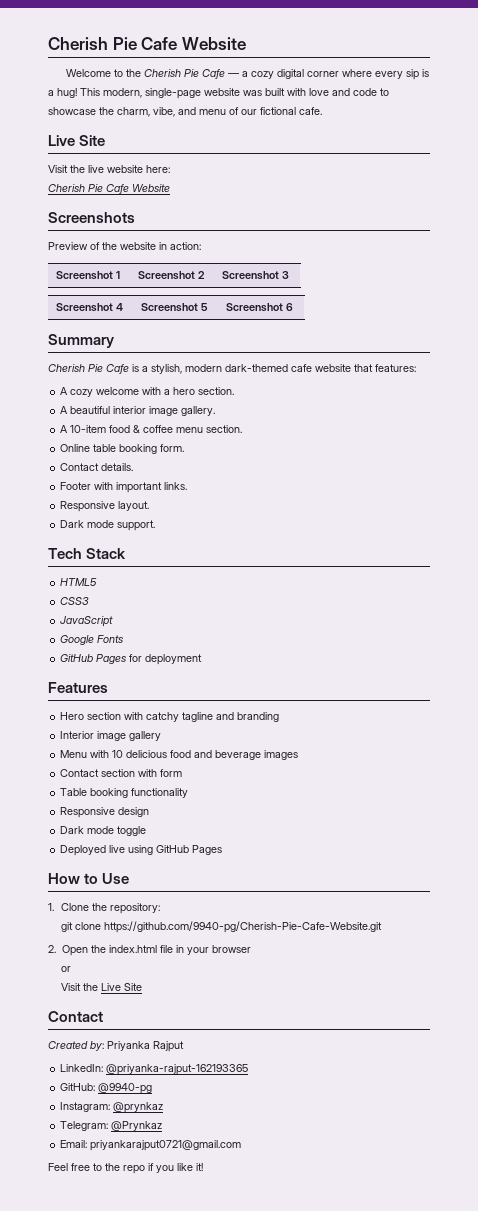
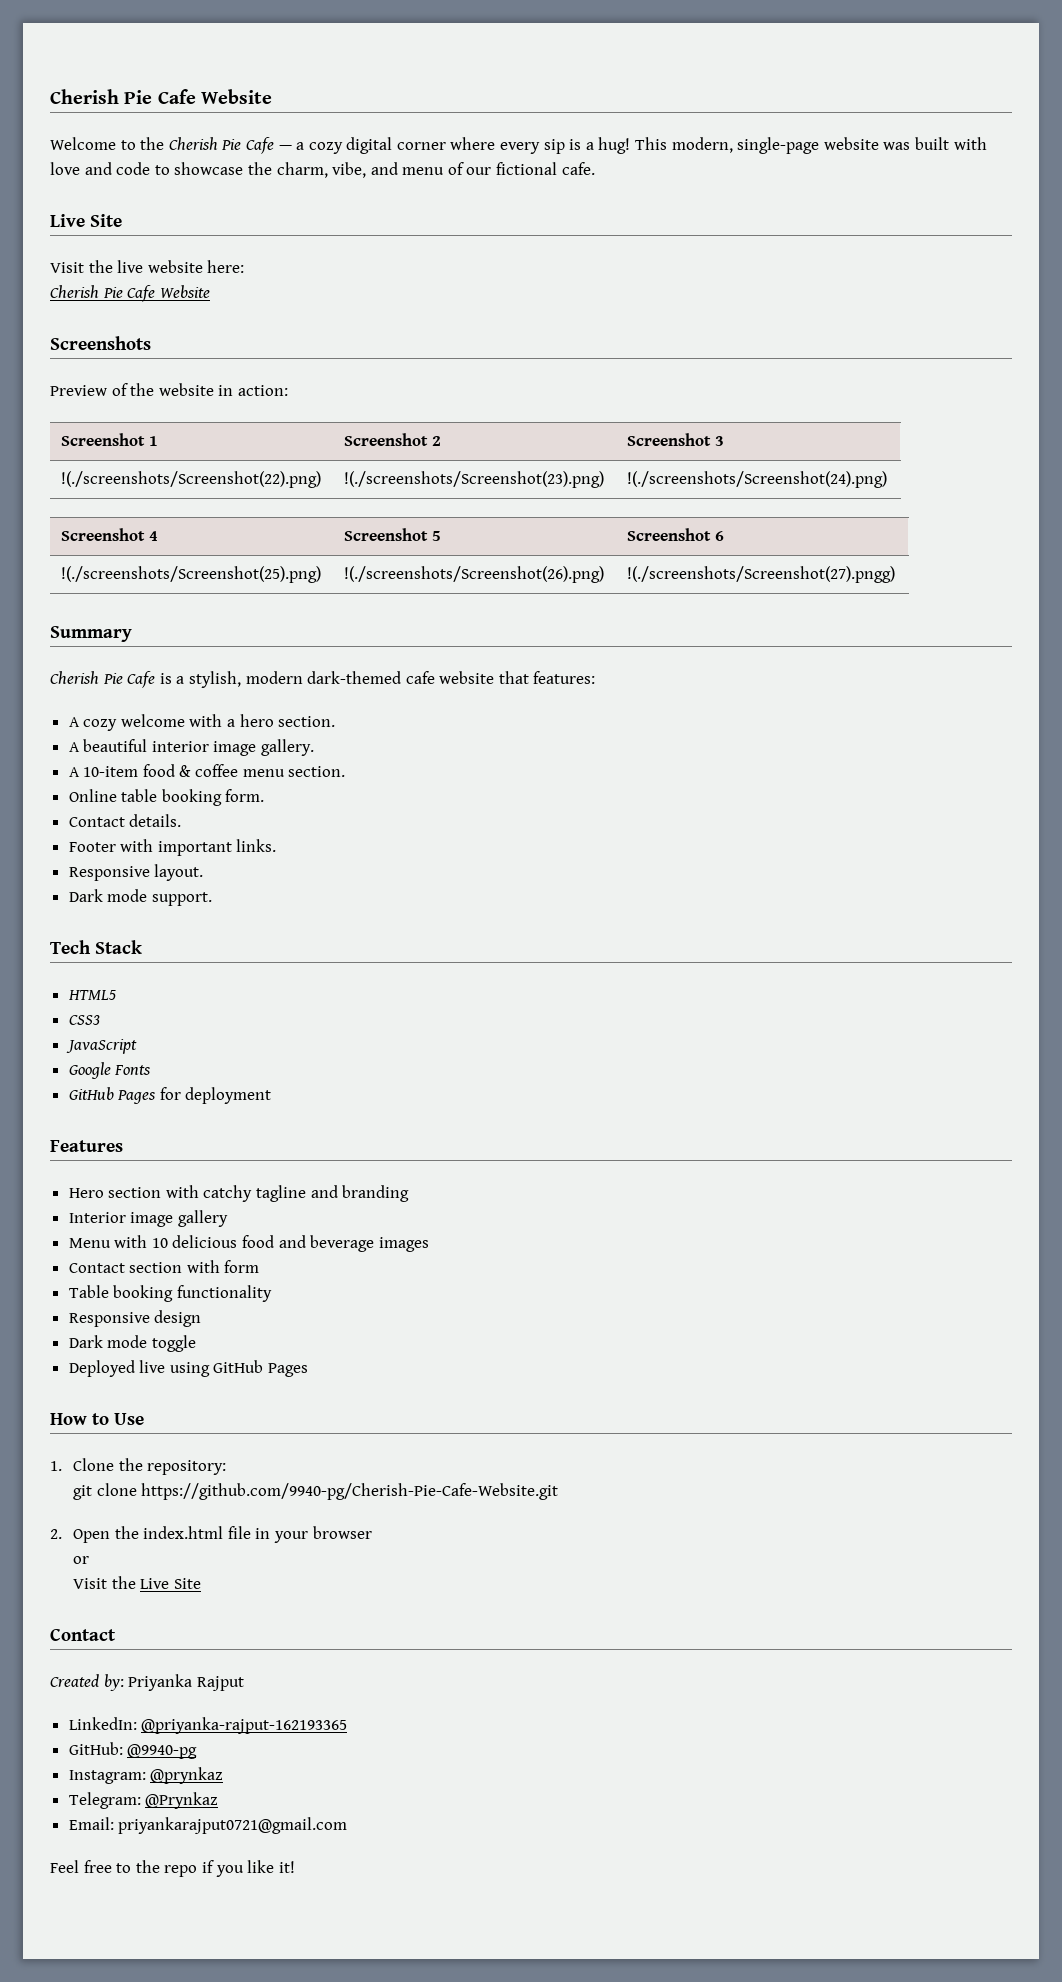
+ !(./screenshots/Screenshot(22).png) | !(./screenshots/Screenshot(23).png) | !(./screenshots/Screenshot(24).png)
+ !(./screenshots/Screenshot(25).png) | !(./screenshots/Screenshot(26).png) | !(./screenshots/Screenshot(27).pngg)

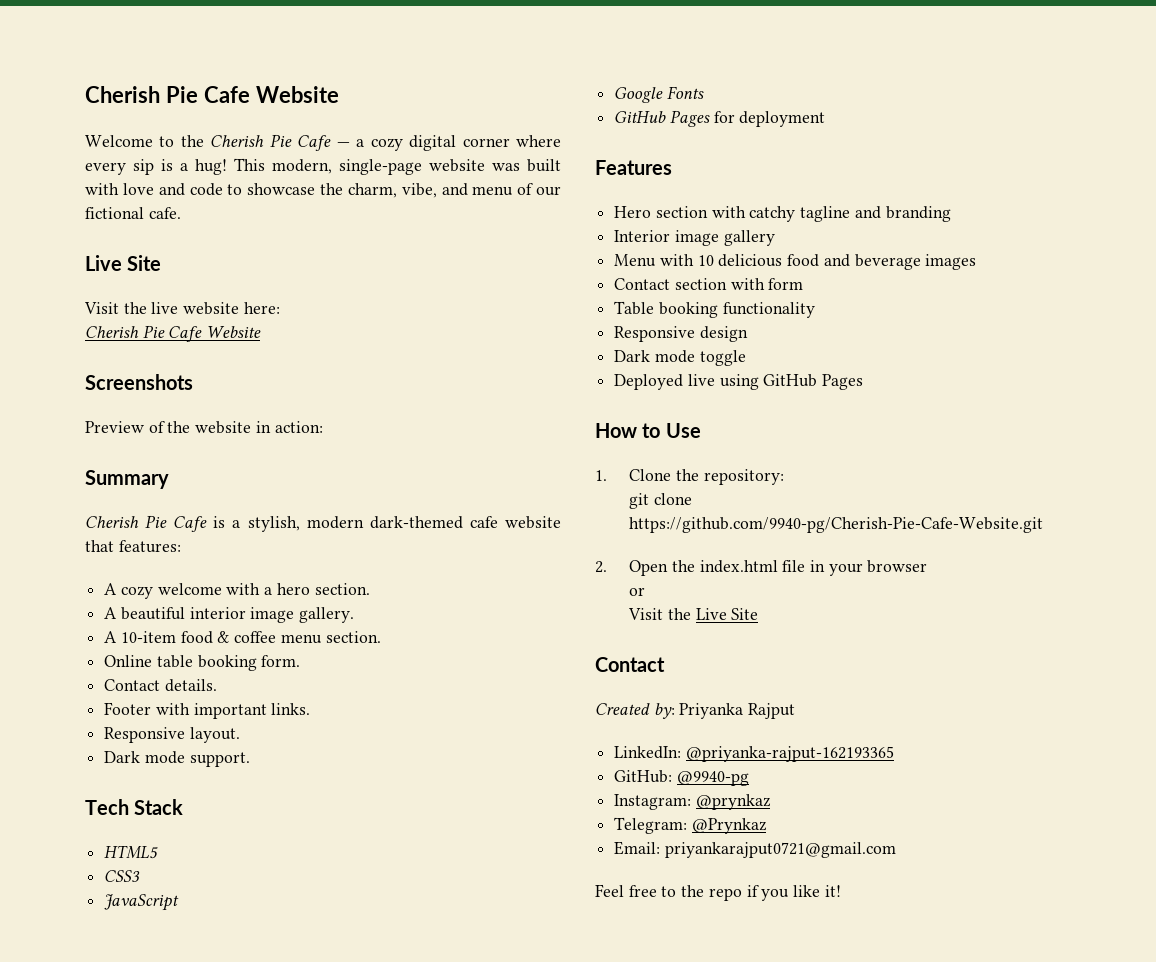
- Screenshot 1 | Screenshot 2 | Screenshot 3
- !(./screenshots/Screenshot(22).png) | !(./screenshots/Screenshot(23).png) | !(./screenshots/Screenshot(24).png)
- Screenshot 4 | Screenshot 5 | Screenshot 6
- !(./screenshots/Screenshot(25).png) | !(./screenshots/Screenshot(26).png) | !(./screenshots/Screenshot(27).pngg)

